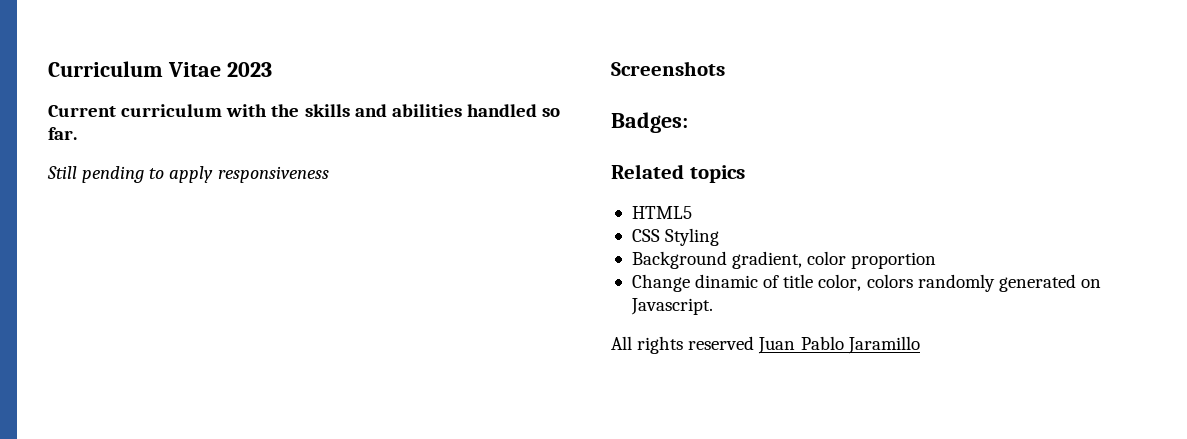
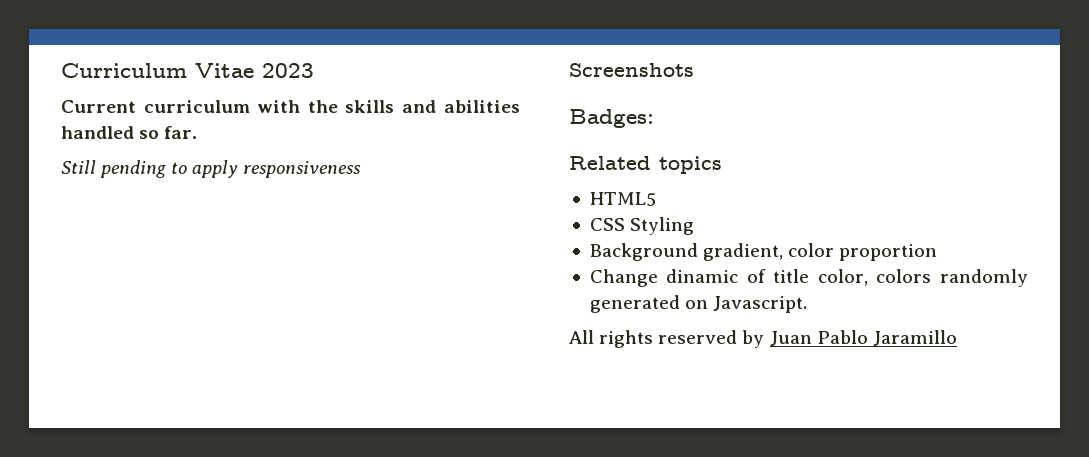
- All rights reserved Juan Pablo Jaramillo
+ All rights reserved by Juan Pablo Jaramillo

